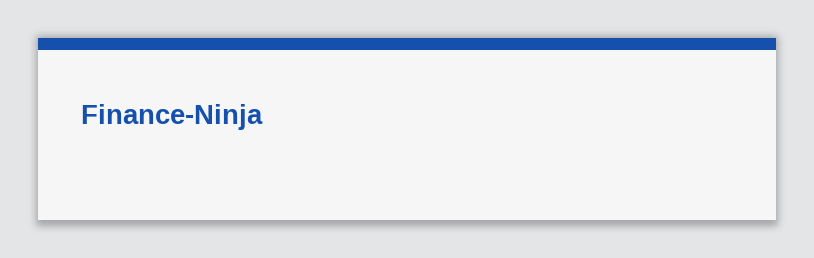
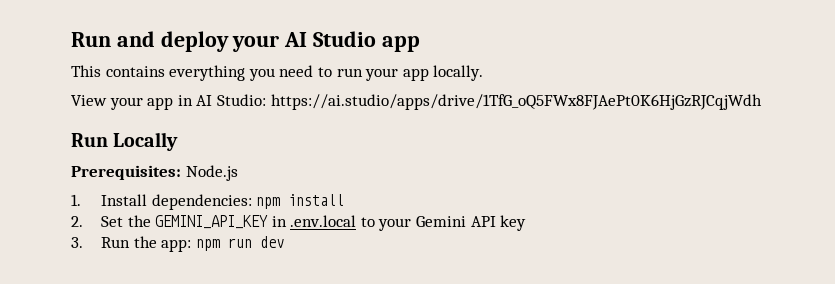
- Finance-Ninja
+ Run and deploy your AI Studio app
+ This contains everything you need to run your app locally.
+ View your app in AI Studio: https://ai.studio/apps/drive/1TfG_oQ5FWx8FJAePt0K6HjGzRJCqjWdh
+ Run Locally
+ Prerequisites: Node.js
+ 1. Install dependencies: npm install
+ 2. Set the GEMINI_API_KEY in .env.local to your Gemini API key
+ 3. Run the app: npm run dev

